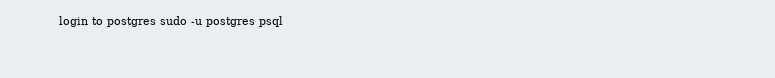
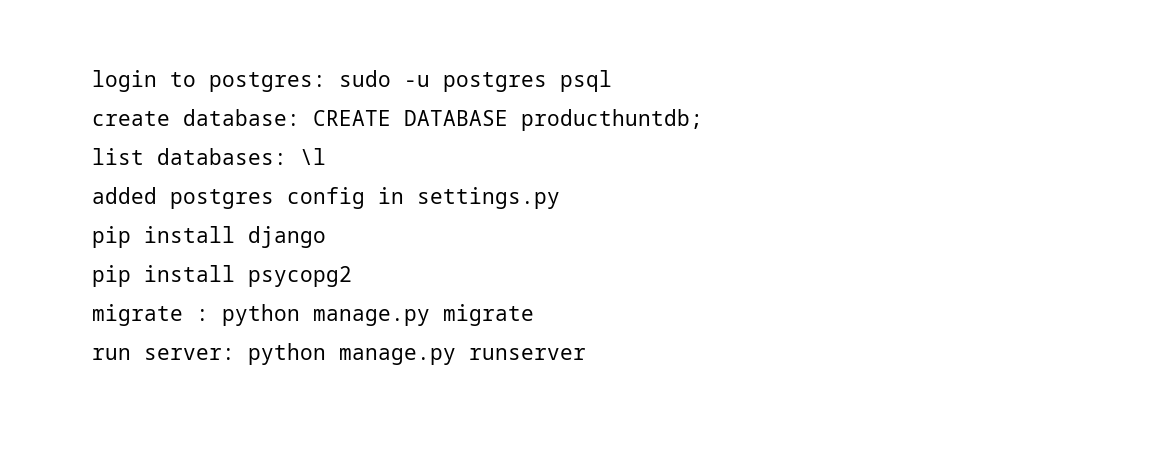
- login to postgres sudo -u postgres psql
+ login to postgres: sudo -u postgres psql
+ create database: CREATE DATABASE producthuntdb;
+ list databases: \l
+ added postgres config in settings.py
+ pip install django
+ pip install psycopg2
+ migrate : python manage.py migrate
+ run server: python manage.py runserver

